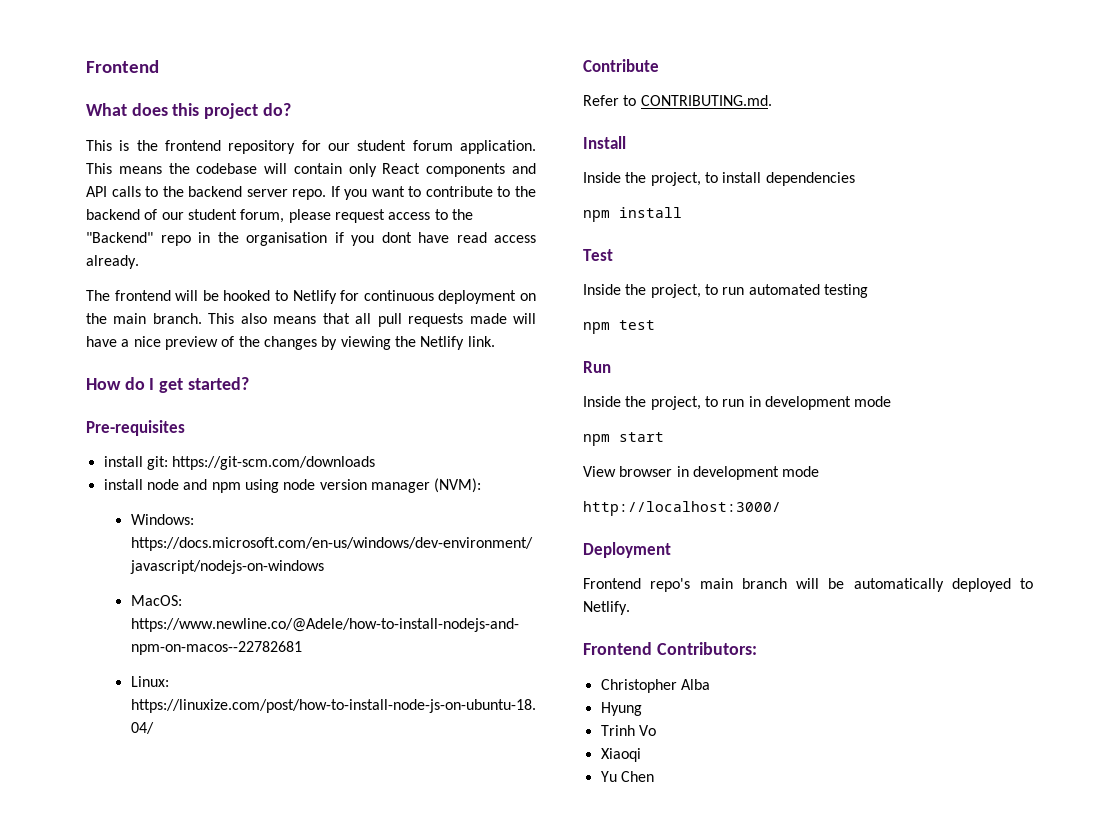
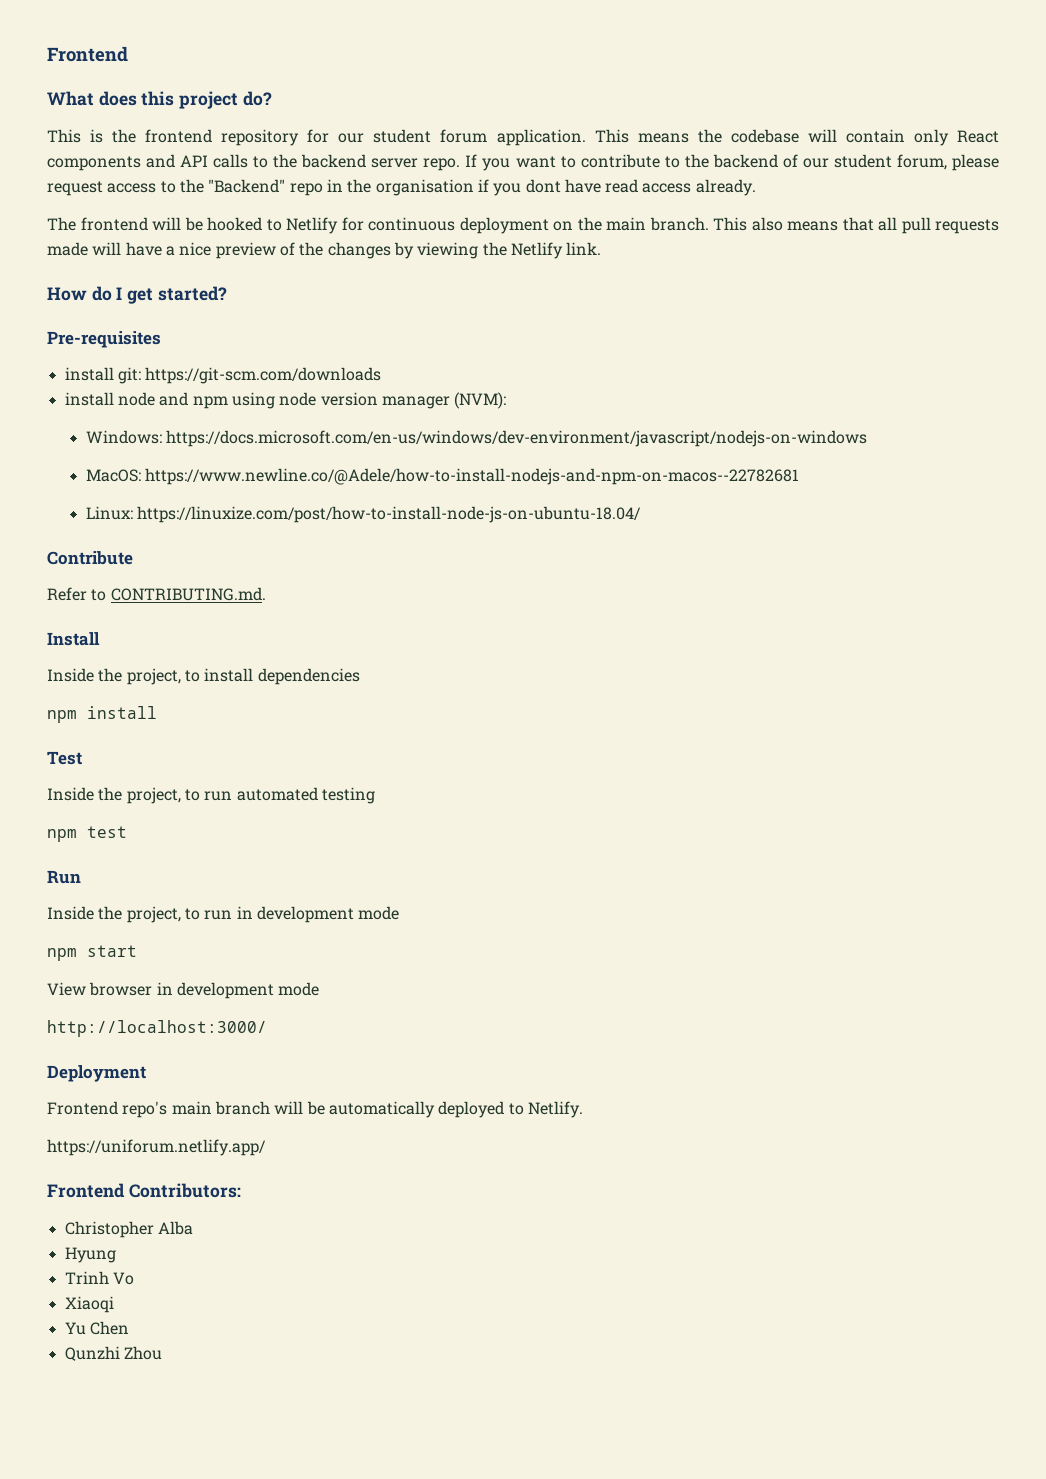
+ https://uniforum.netlify.app/
+ Qunzhi Zhou

